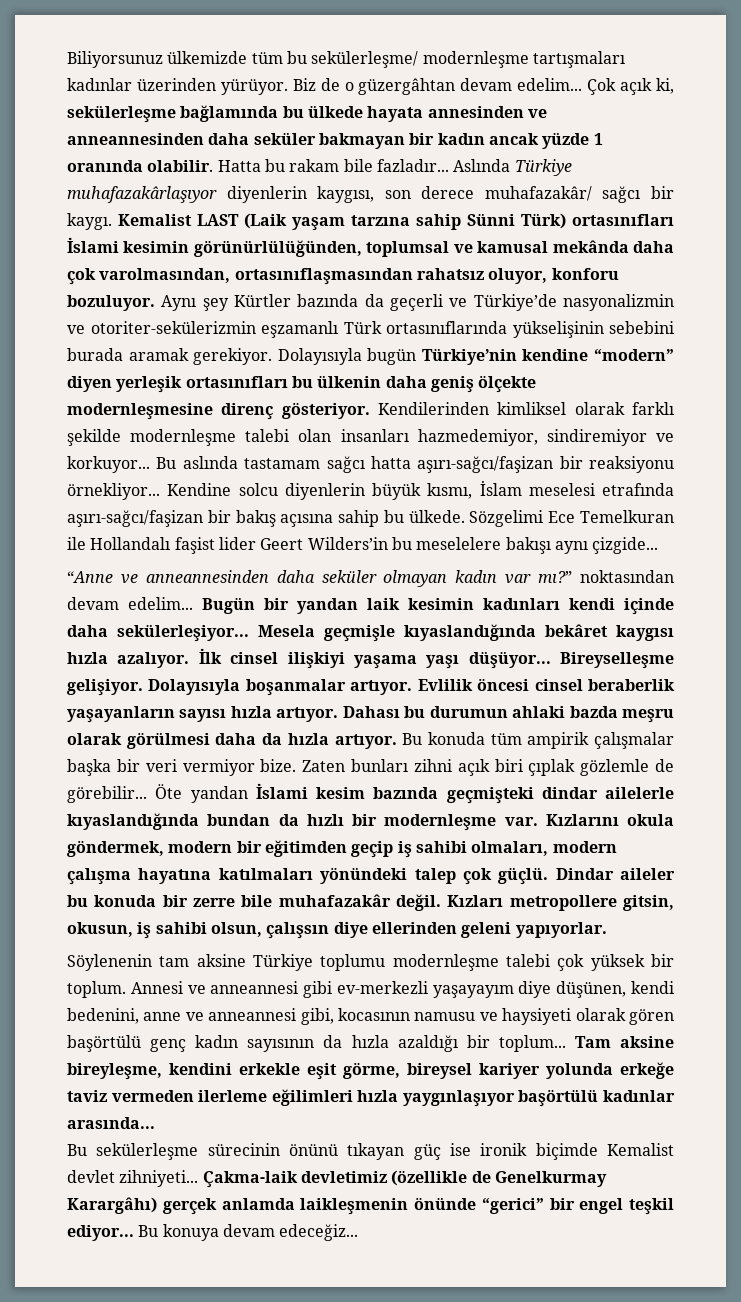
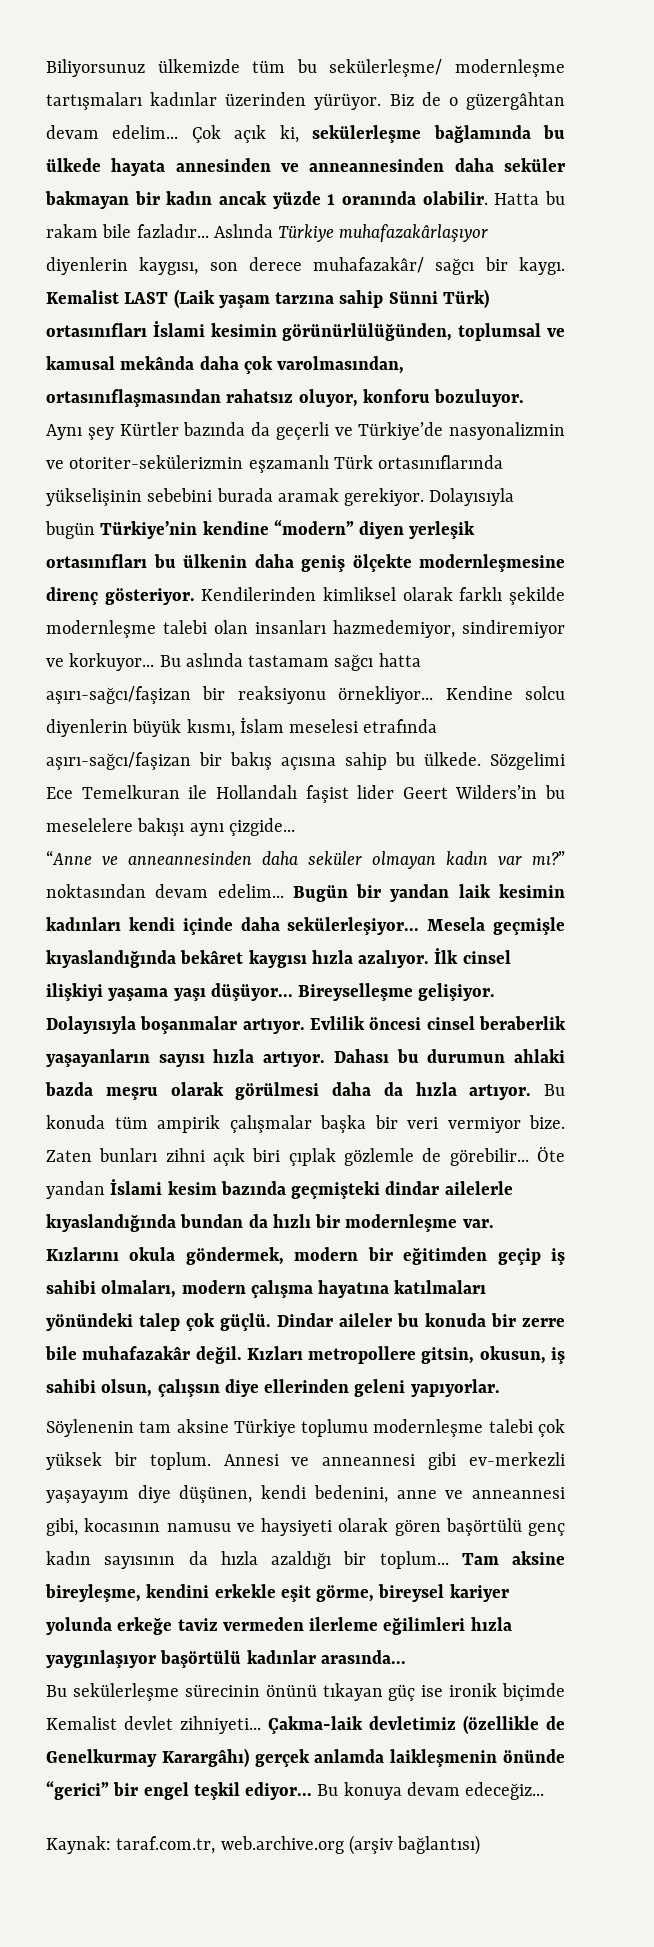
+ Kaynak: taraf.com.tr, web.archive.org (arşiv bağlantısı)

